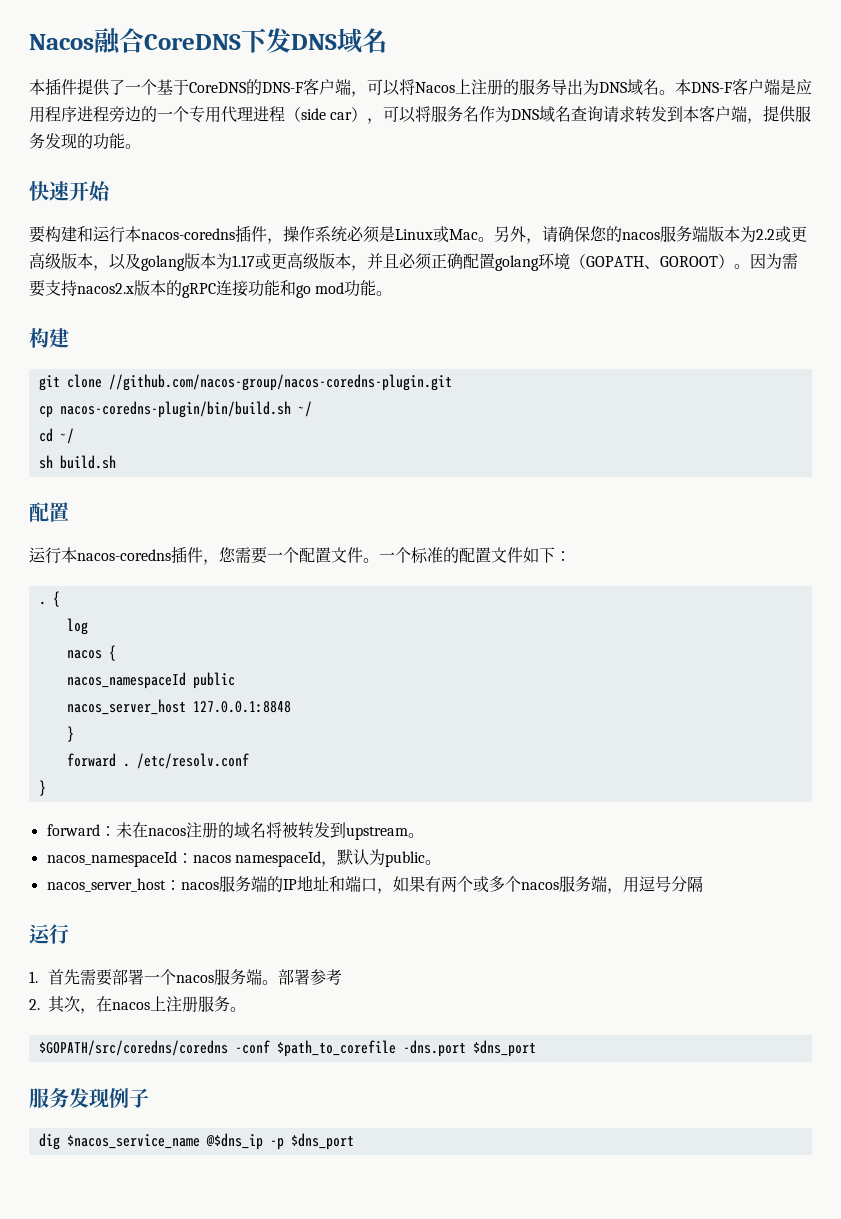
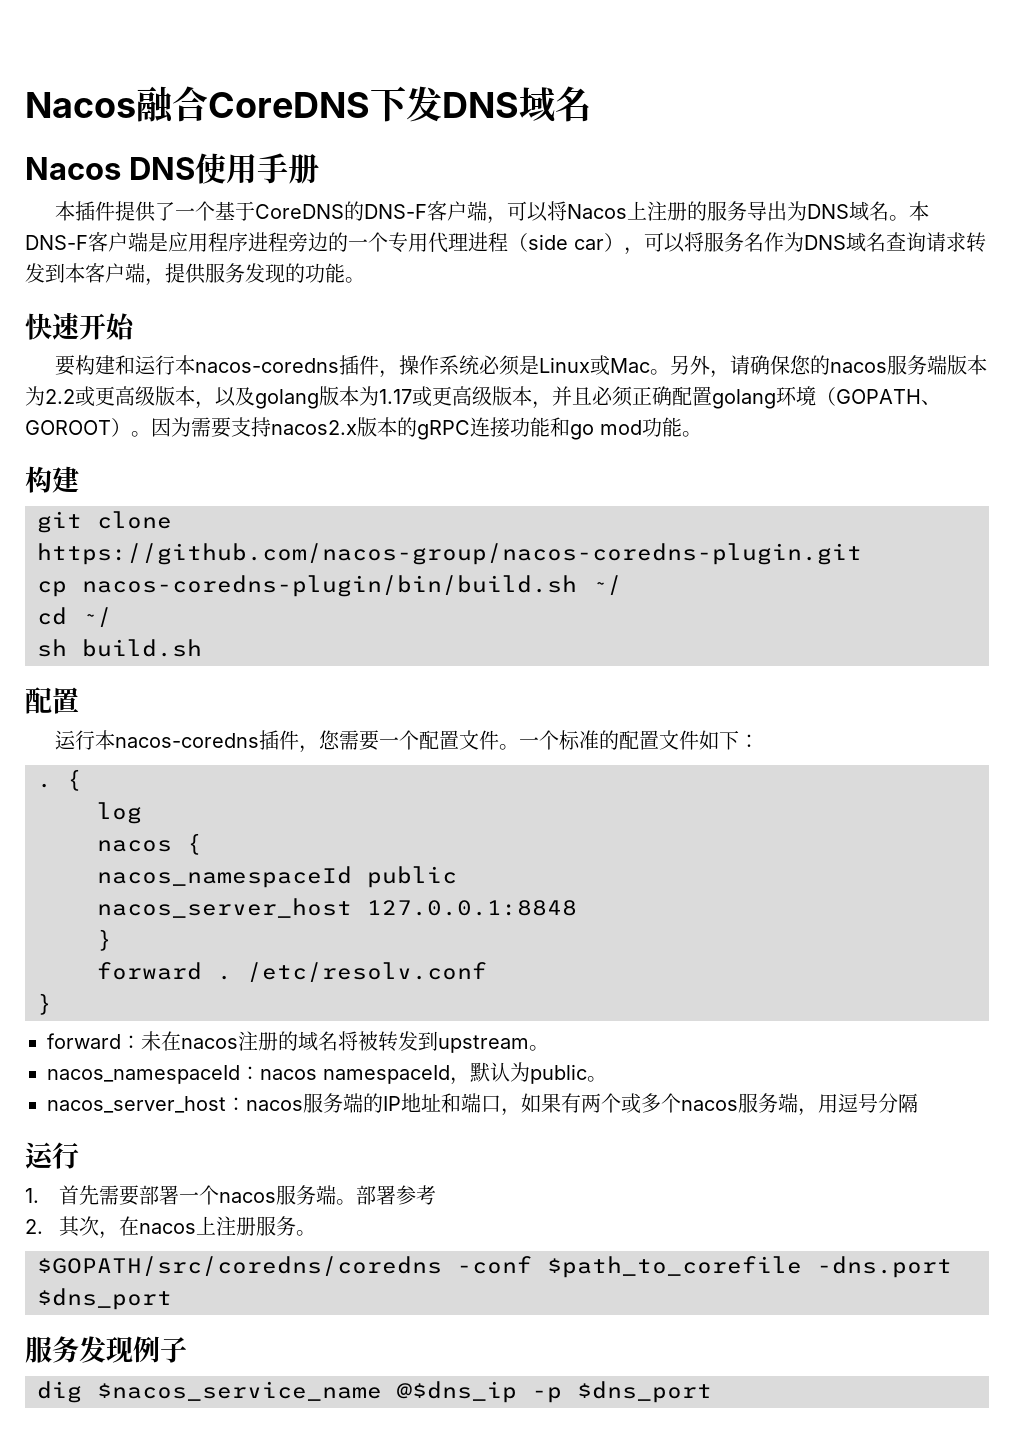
+ Nacos DNS使用手册
- git clone //github.com/nacos-group/nacos-coredns-plugin.git
+ git clone https://github.com/nacos-group/nacos-coredns-plugin.git

